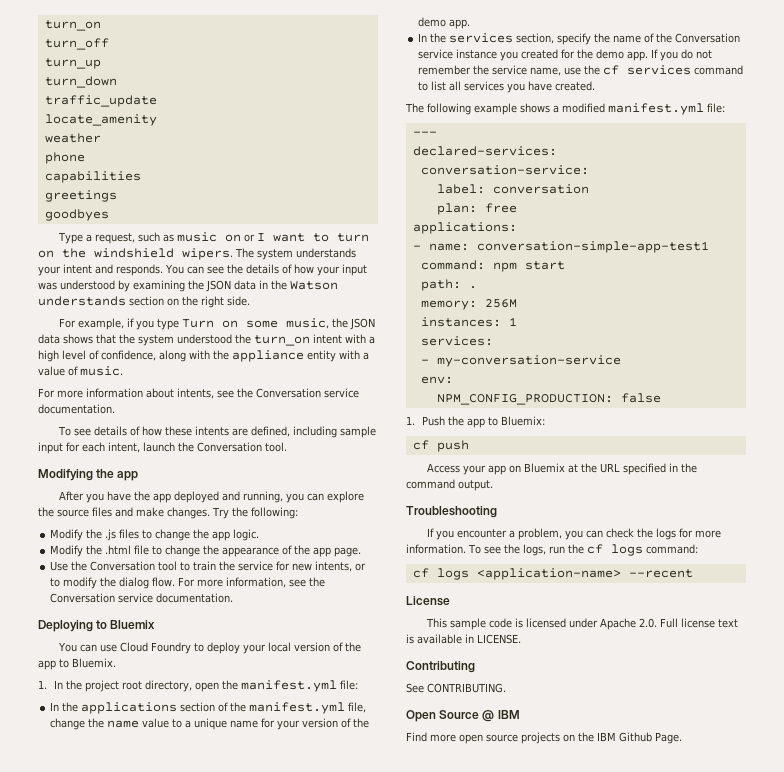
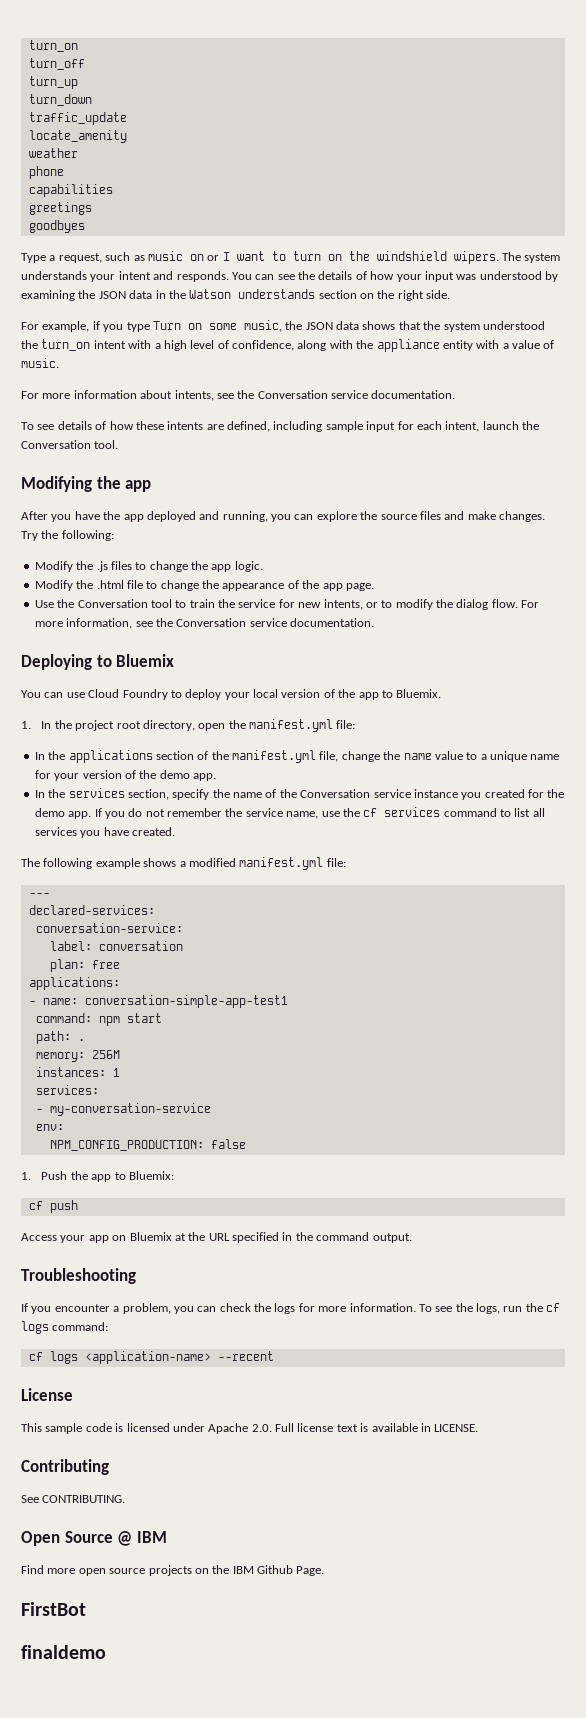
+ FirstBot
+ finaldemo

